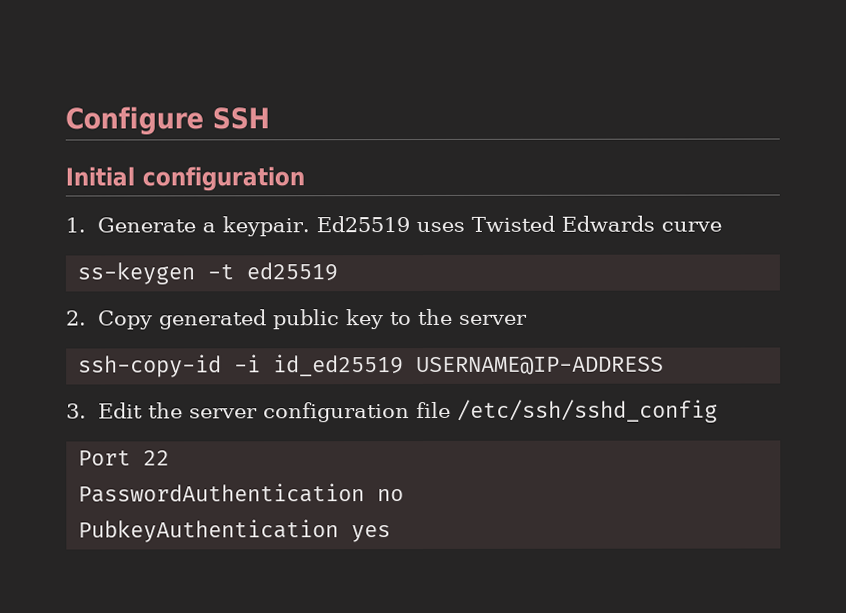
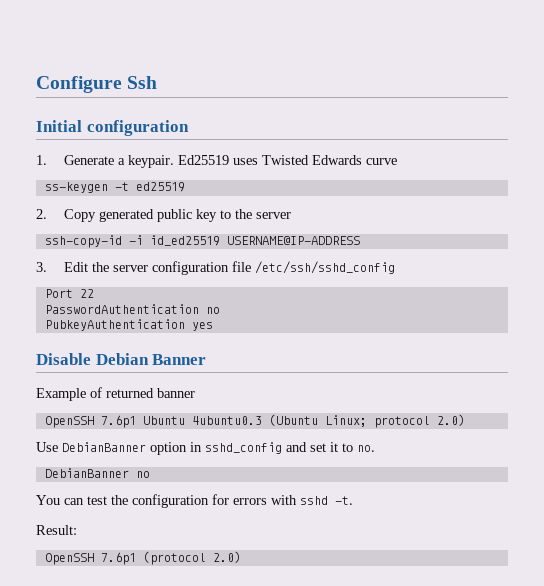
- Configure SSH
+ Configure Ssh
+ Disable Debian Banner
+ Example of returned banner
+ OpenSSH 7.6p1 Ubuntu 4ubuntu0.3 (Ubuntu Linux; protocol 2.0)
+ Use DebianBanner option in sshd_config and set it to no.
+ DebianBanner no
+ You can test the configuration for errors with sshd -t.
+ Result:
+ OpenSSH 7.6p1 (protocol 2.0)

